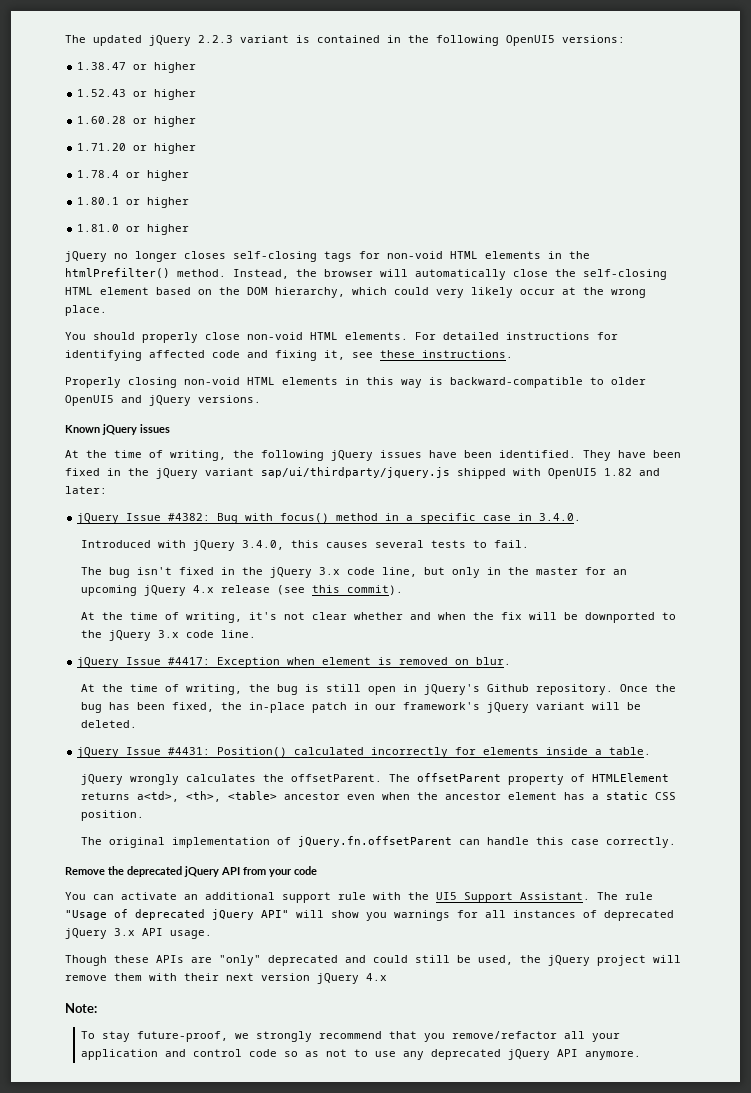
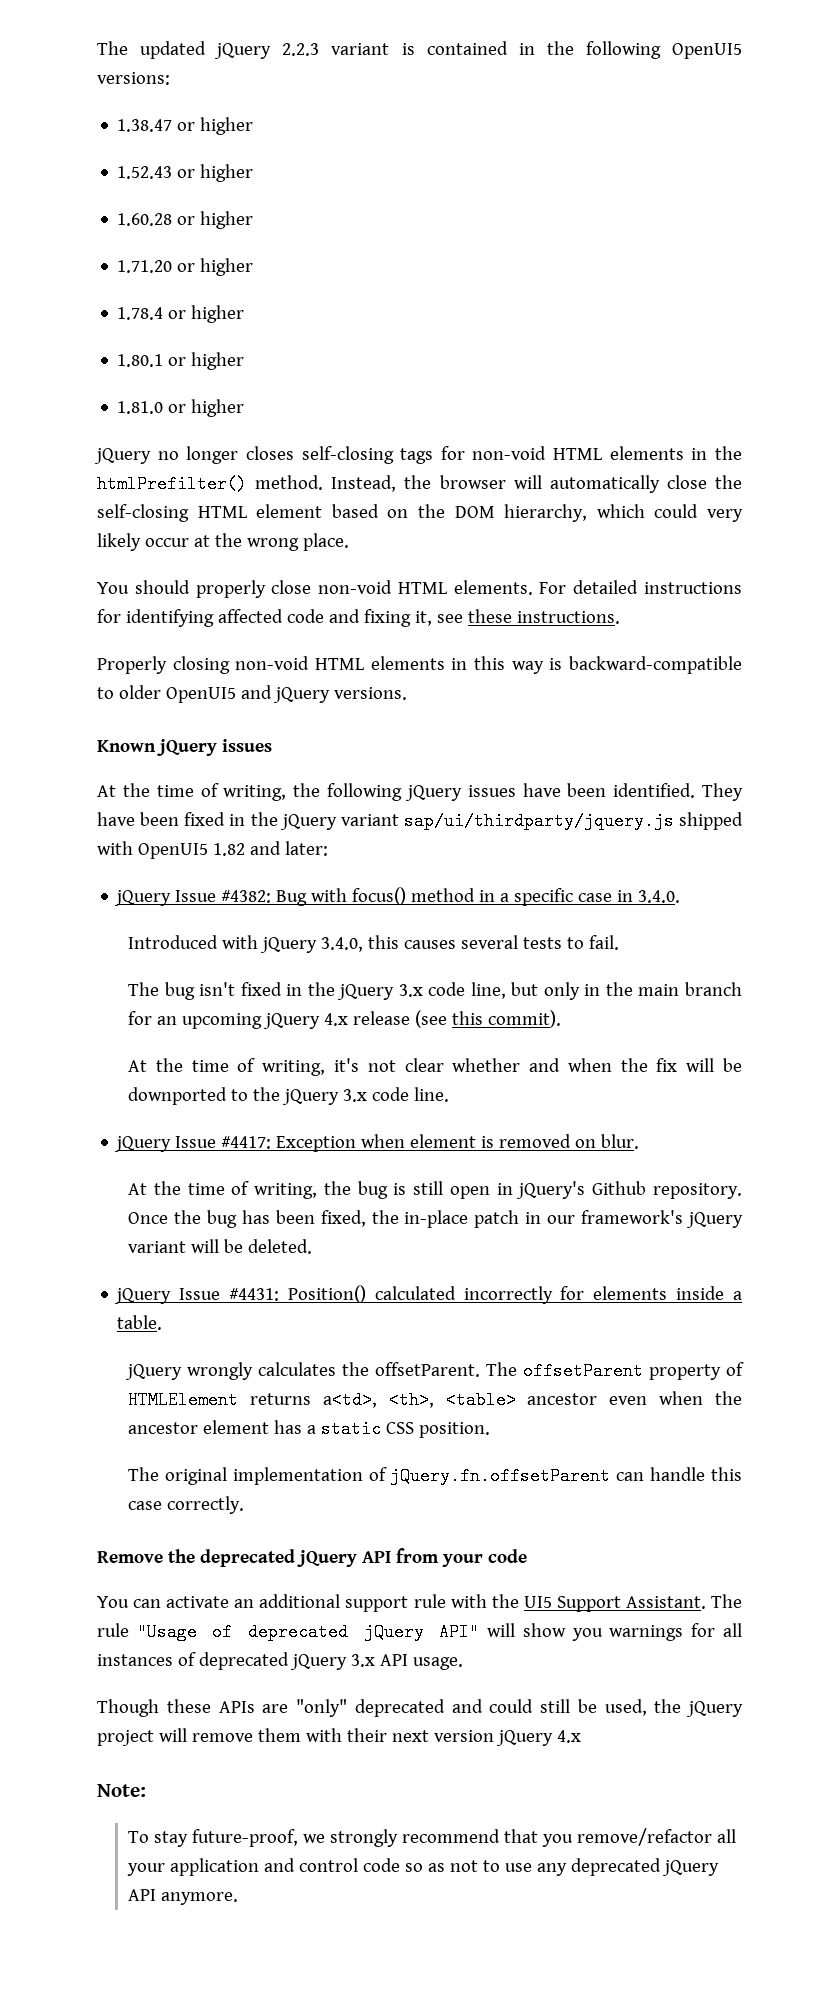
- The bug isn't fixed in the jQuery 3.x code line, but only in the master for an upcoming jQuery 4.x release (see this commit).
+ The bug isn't fixed in the jQuery 3.x code line, but only in the main branch for an upcoming jQuery 4.x release (see this commit).

